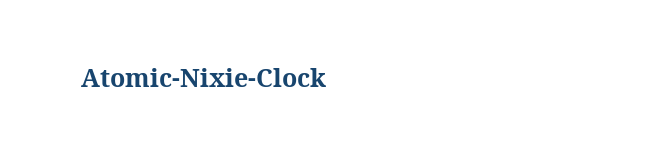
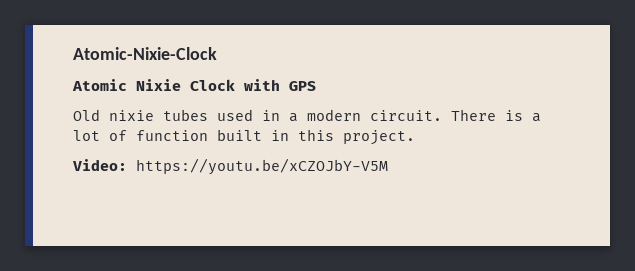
+ Atomic Nixie Clock with GPS
+ Old nixie tubes used in a modern circuit. There is a lot of function built in this project.
+ Video: https://youtu.be/xCZOJbY-V5M

